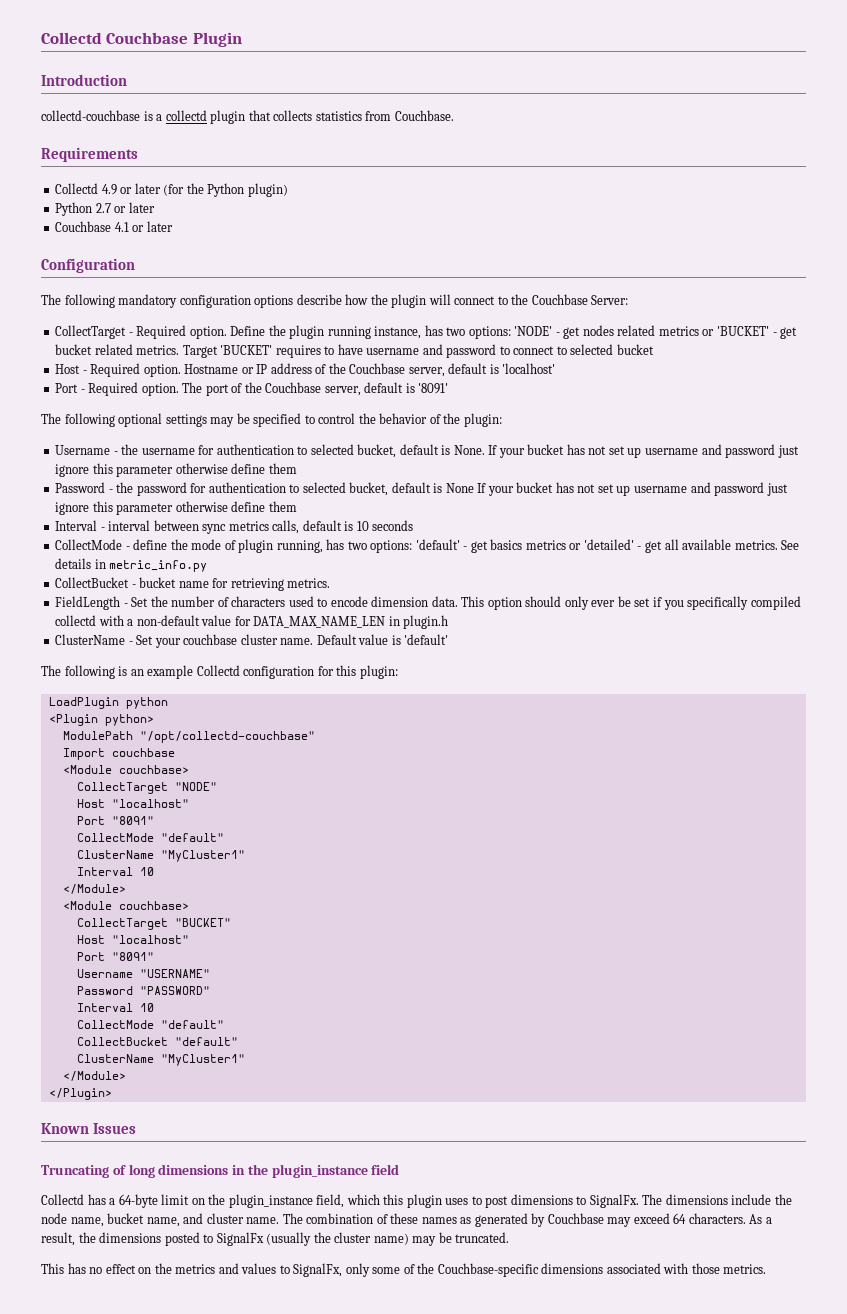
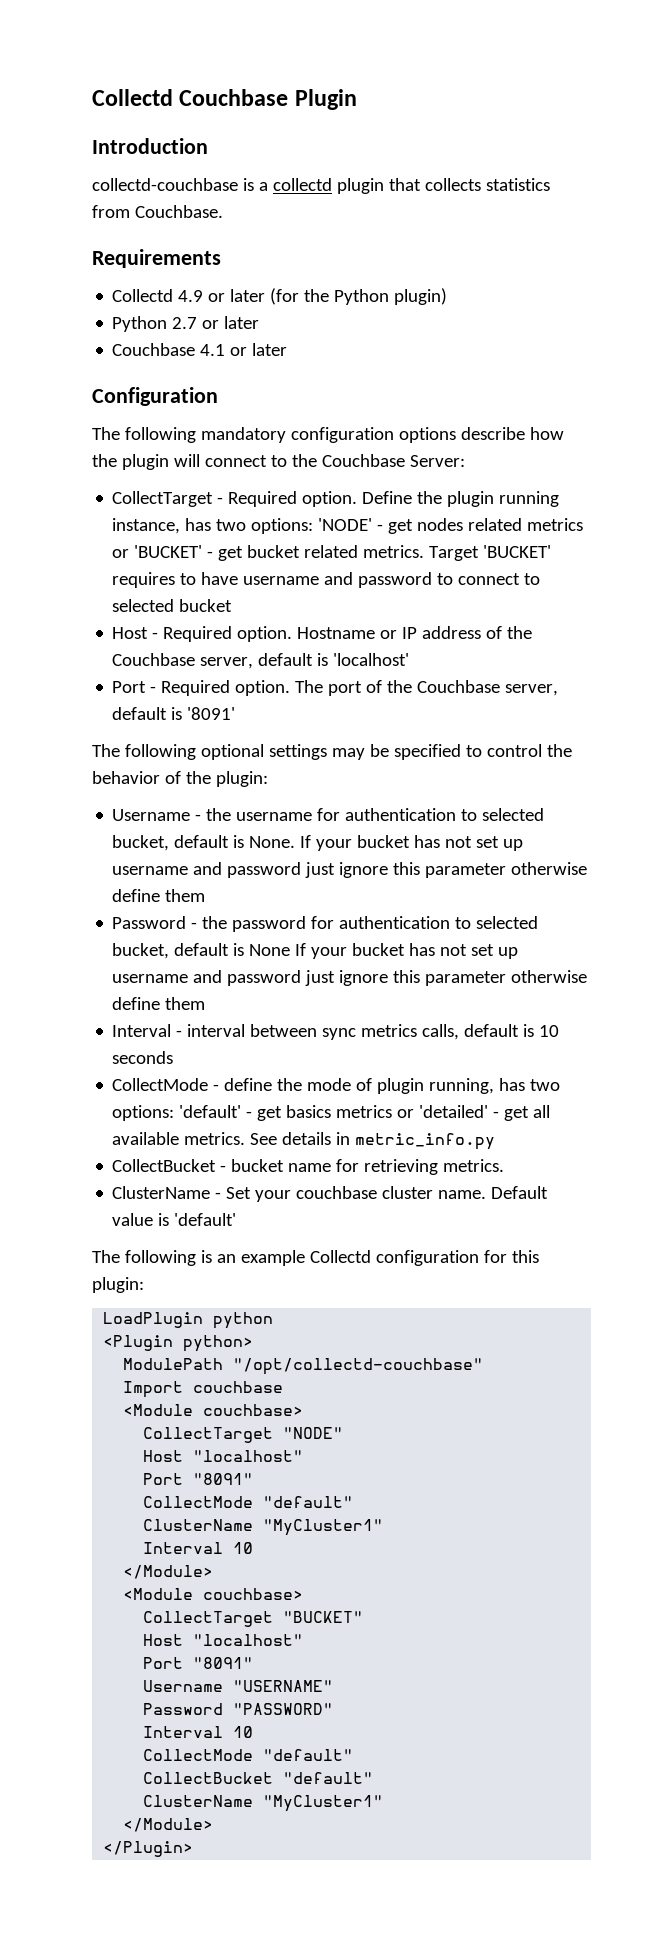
- FieldLength - Set the number of characters used to encode dimension data. This option should only ever be set if you specifically compiled collectd with a non-default value for DATA_MAX_NAME_LEN in plugin.h
- Known Issues
- Truncating of long dimensions in the plugin_instance field
- Collectd has a 64-byte limit on the plugin_instance field, which this plugin uses to post dimensions to SignalFx. The dimensions include the node name, bucket name, and cluster name. The combination of these names as generated by Couchbase may exceed 64 characters. As a result, the dimensions posted to SignalFx (usually the cluster name) may be truncated.
- This has no effect on the metrics and values to SignalFx, only some of the Couchbase-specific dimensions associated with those metrics.

